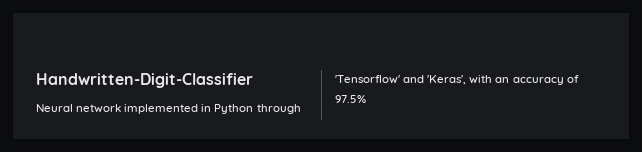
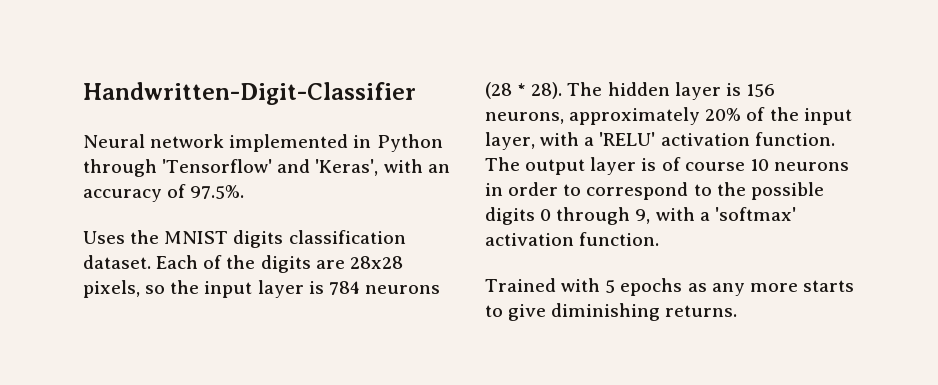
- Neural network implemented in Python through 'Tensorflow' and 'Keras', with an accuracy of 97.5%
+ Neural network implemented in Python through 'Tensorflow' and 'Keras', with an accuracy of 97.5%.
+ Uses the MNIST digits classification dataset. Each of the digits are 28x28 pixels, so the input layer is 784 neurons (28 * 28). The hidden layer is 156 neurons, approximately 20% of the input layer, with a 'RELU' activation function. The output layer is of course 10 neurons in order to correspond to the possible digits 0 through 9, with a 'softmax' activation function.
+ Trained with 5 epochs as any more starts to give diminishing returns.

